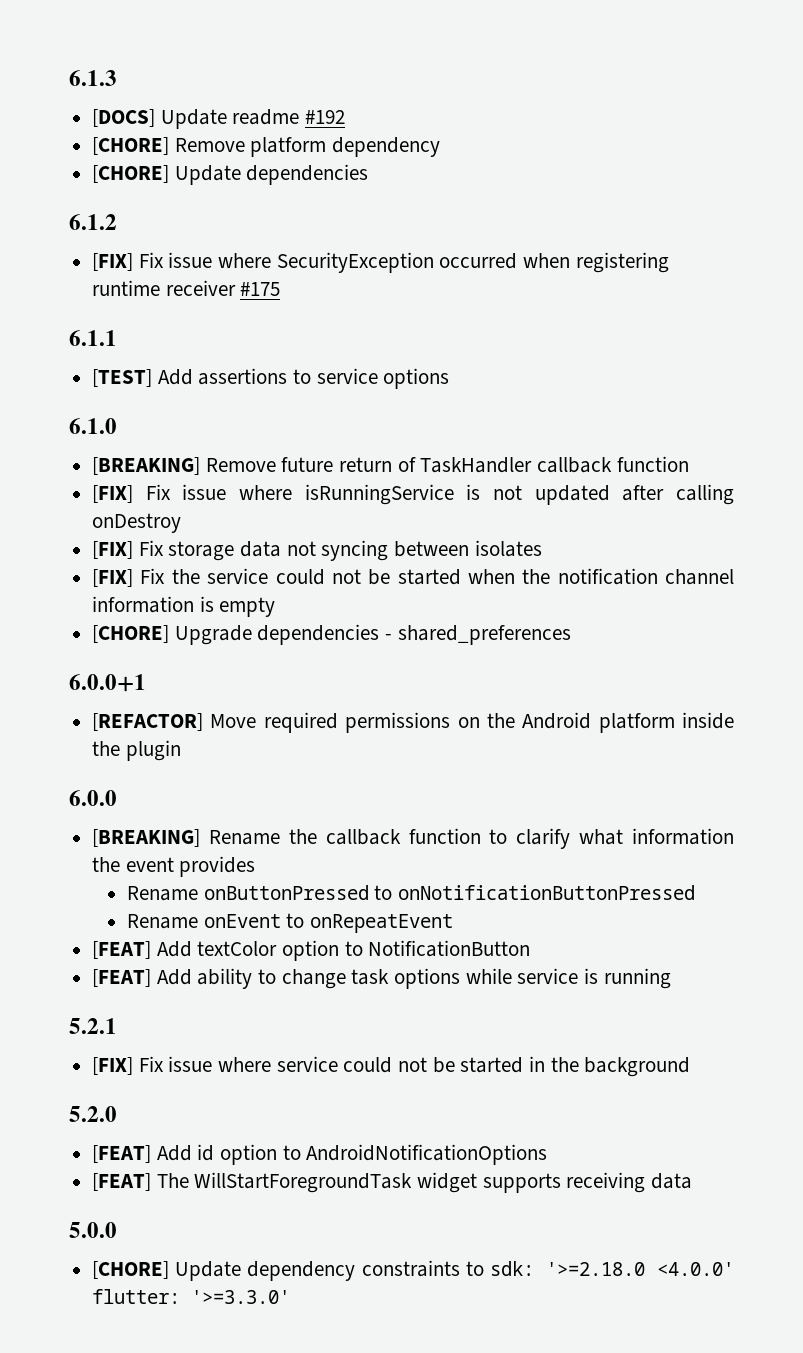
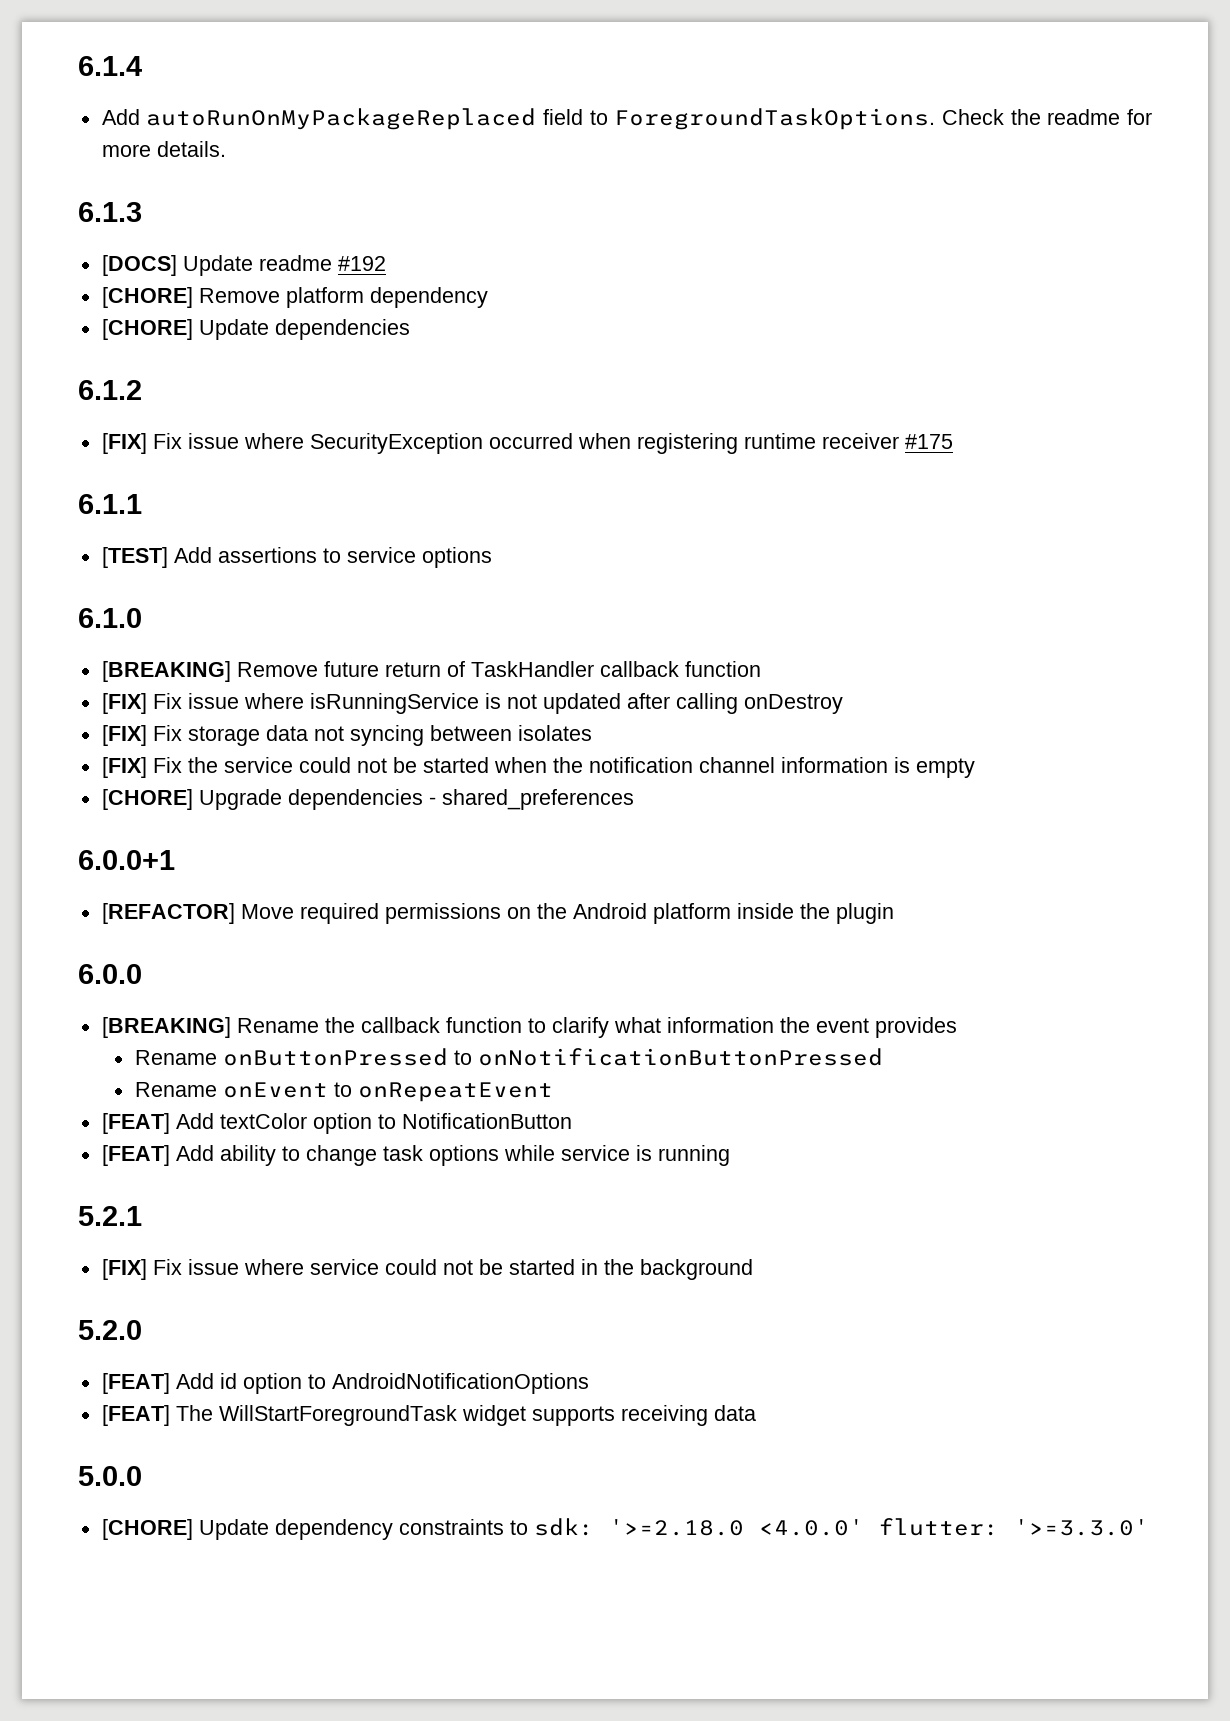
+ 6.1.4
+ Add autoRunOnMyPackageReplaced field to ForegroundTaskOptions. Check the readme for more details.

